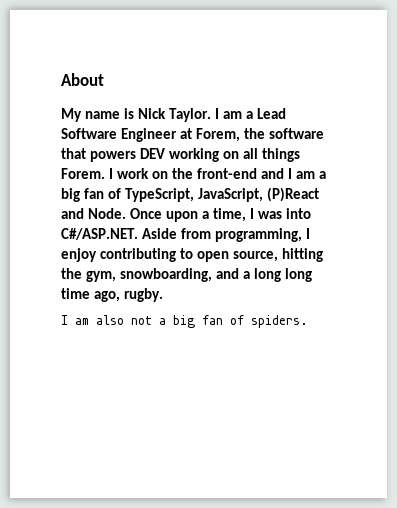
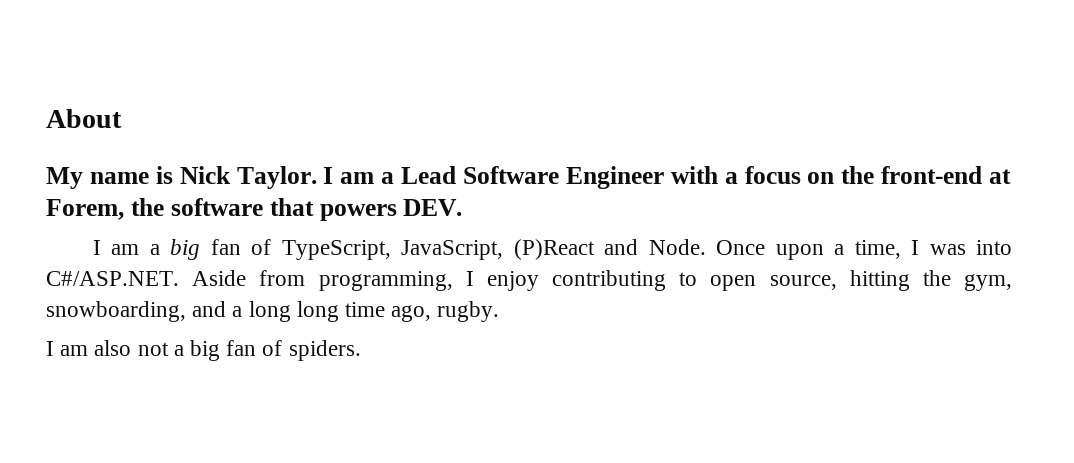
- I am a Lead Software Engineer at Forem, the software that powers DEV working on all things Forem. I work on the front-end and I am a big fan of TypeScript, JavaScript, (P)React and Node.
+ I am a Lead Software Engineer with a focus on the front-end at Forem, the software that powers DEV.
+ I am a big fan of TypeScript, JavaScript, (P)React and Node.

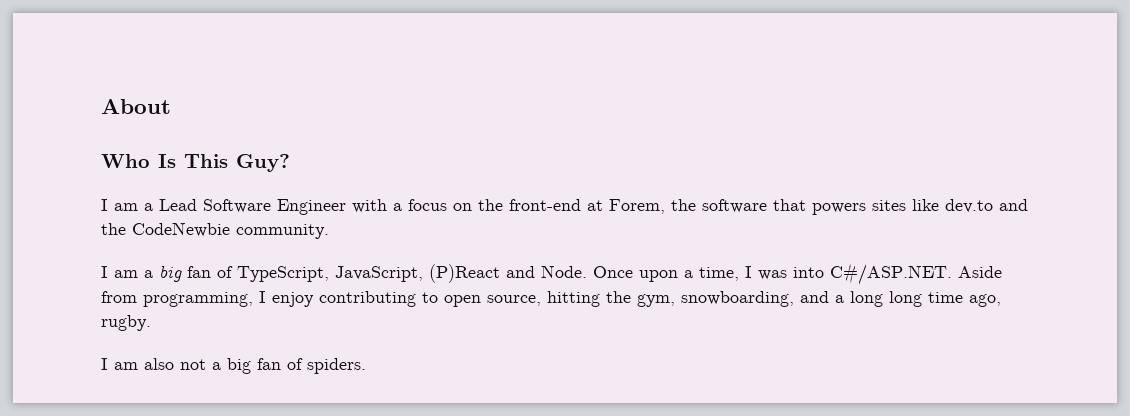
- My name is Nick Taylor. I am a Lead Software Engineer with a focus on the front-end at Forem, the software that powers DEV.
+ Who Is This Guy?
+ I am a Lead Software Engineer with a focus on the front-end at Forem, the software that powers sites like dev.to and the CodeNewbie community.

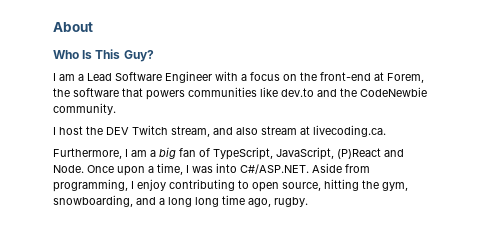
- I am a Lead Software Engineer with a focus on the front-end at Forem, the software that powers sites like dev.to and the CodeNewbie community.
+ I am a Lead Software Engineer with a focus on the front-end at Forem, the software that powers communities like dev.to and the CodeNewbie community.
- I am a big fan of TypeScript, JavaScript, (P)React and Node.
+ I host the DEV Twitch stream, and also stream at livecoding.ca.
+ Furthermore, I am a big fan of TypeScript, JavaScript, (P)React and Node.
- I am also not a big fan of spiders.

